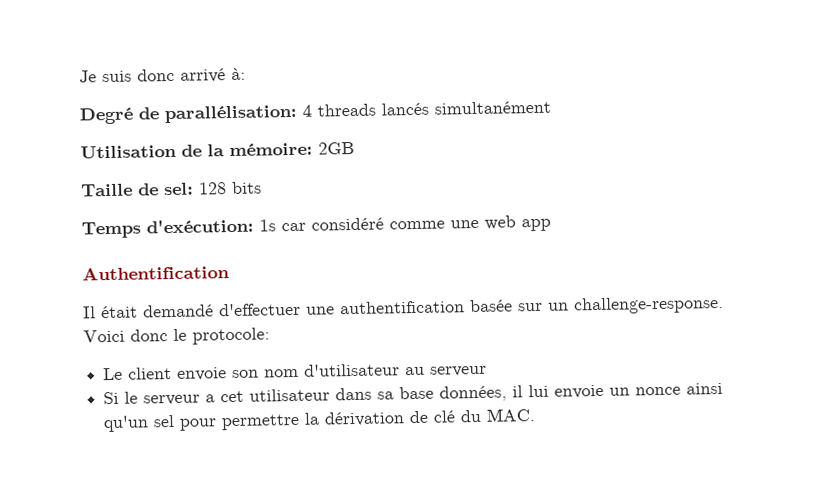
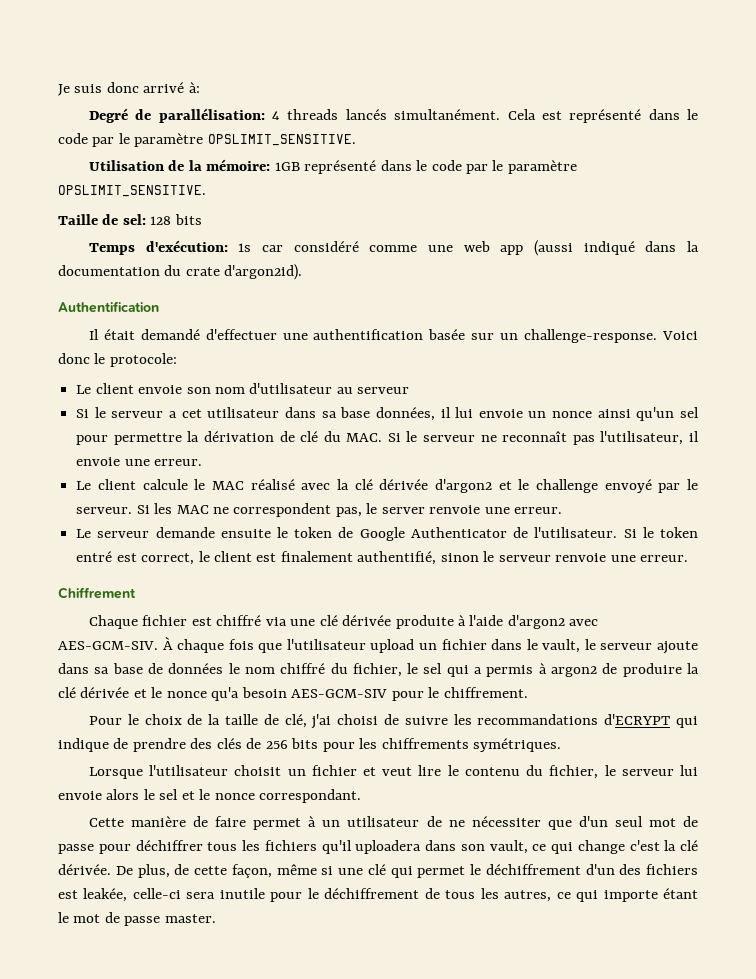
- Degré de parallélisation: 4 threads lancés simultanément
- Utilisation de la mémoire: 2GB
+ Degré de parallélisation: 4 threads lancés simultanément. Cela est représenté dans le code par le paramètre OPSLIMIT_SENSITIVE.
+ Utilisation de la mémoire: 1GB représenté dans le code par le paramètre OPSLIMIT_SENSITIVE.
- Temps d'exécution: 1s car considéré comme une web app
+ Temps d'exécution: 1s car considéré comme une web app (aussi indiqué dans la documentation du crate d'argon2id).
- Si le serveur a cet utilisateur dans sa base données, il lui envoie un nonce ainsi qu'un sel pour permettre la dérivation de clé du MAC.
+ Si le serveur a cet utilisateur dans sa base données, il lui envoie un nonce ainsi qu'un sel pour permettre la dérivation de clé du MAC. Si le serveur ne reconnaît pas l'utilisateur, il envoie une erreur.
+ Le client calcule le MAC réalisé avec la clé dérivée d'argon2 et le challenge envoyé par le serveur. Si les MAC ne correspondent pas, le server renvoie une erreur.
+ Le serveur demande ensuite le token de Google Authenticator de l'utilisateur. Si le token entré est correct, le client est finalement authentifié, sinon le serveur renvoie une erreur.
+ Chiffrement
+ Chaque fichier est chiffré via une clé dérivée produite à l'aide d'argon2 avec AES-GCM-SIV. À chaque fois que l'utilisateur upload un fichier dans le vault, le serveur ajoute dans sa base de données le nom chiffré du fichier, le sel qui a permis à argon2 de produire la clé dérivée et le nonce qu'a besoin AES-GCM-SIV pour le chiffrement.
+ Pour le choix de la taille de clé, j'ai choisi de suivre les recommandations d'ECRYPT qui indique de prendre des clés de 256 bits pour les chiffrements symétriques.
+ Lorsque l'utilisateur choisit un fichier et veut lire le contenu du fichier, le serveur lui envoie alors le sel et le nonce correspondant.
+ Cette manière de faire permet à un utilisateur de ne nécessiter que d'un seul mot de passe pour déchiffrer tous les fichiers qu'il uploadera dans son vault, ce qui change c'est la clé dérivée. De plus, de cette façon, même si une clé qui permet le déchiffrement d'un des fichiers est leakée, celle-ci sera inutile pour le déchiffrement de tous les autres, ce qui importe étant le mot de passe master.

